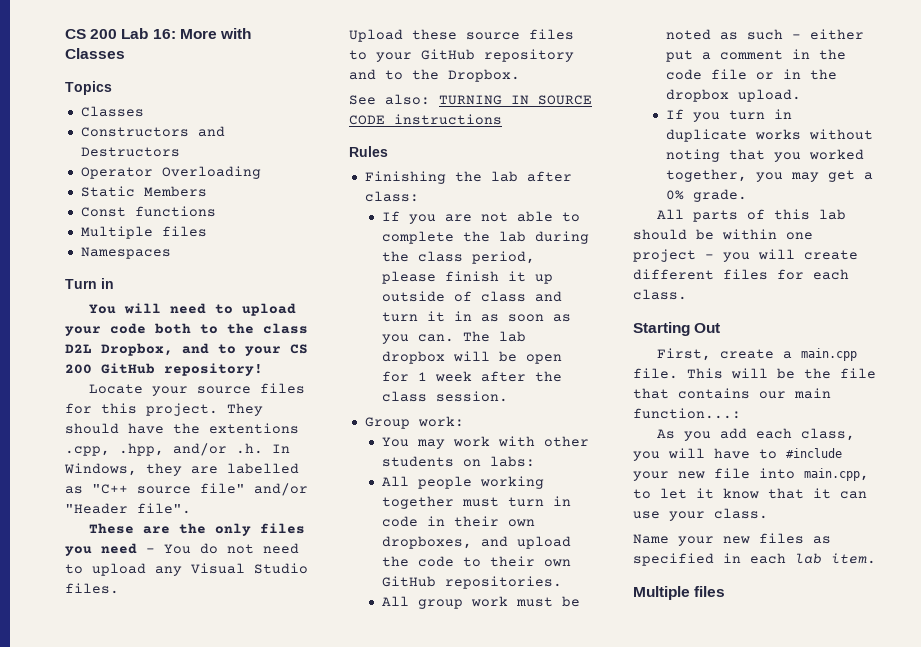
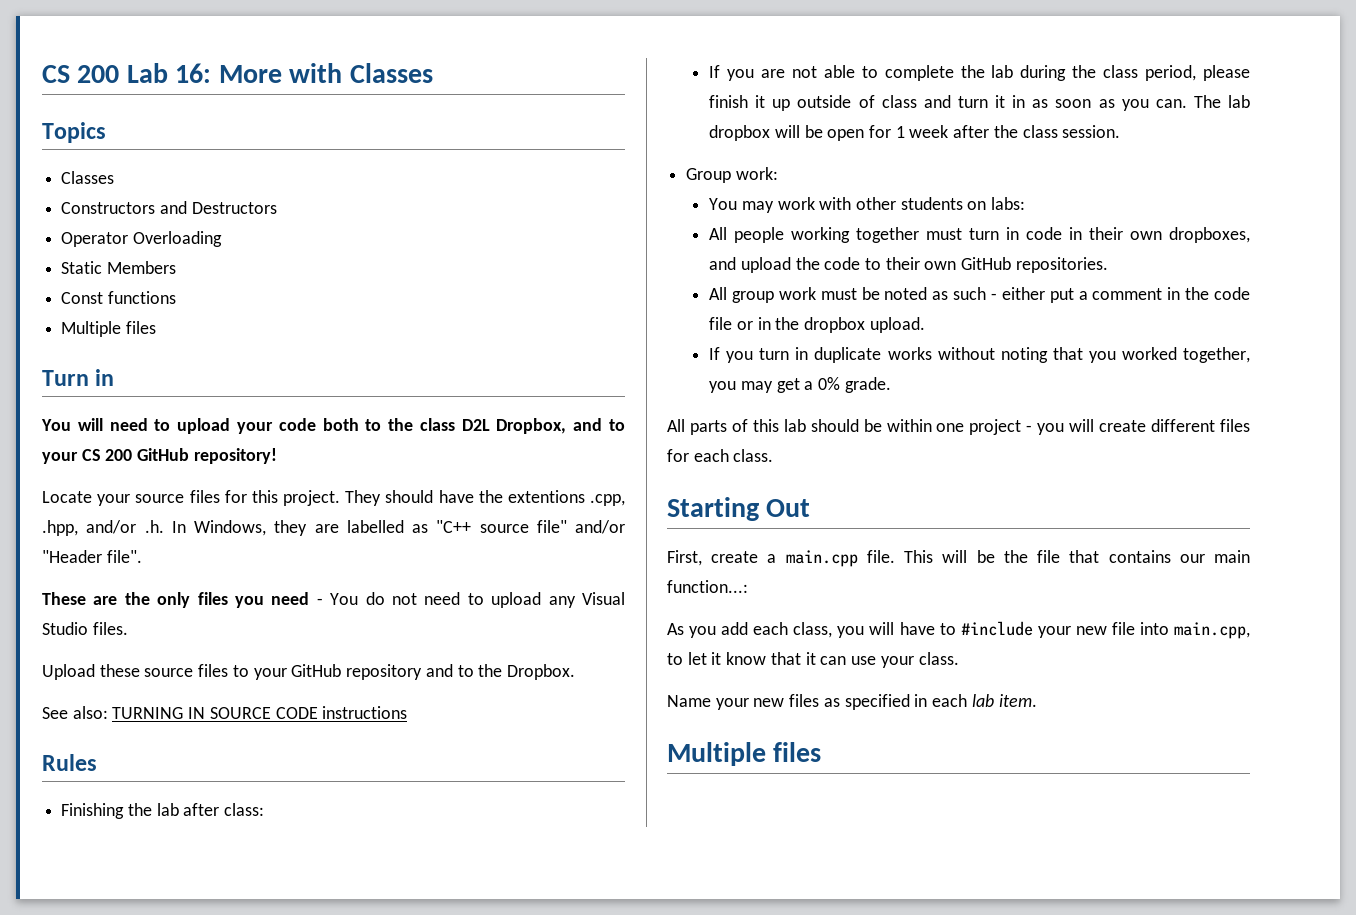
- Namespaces

